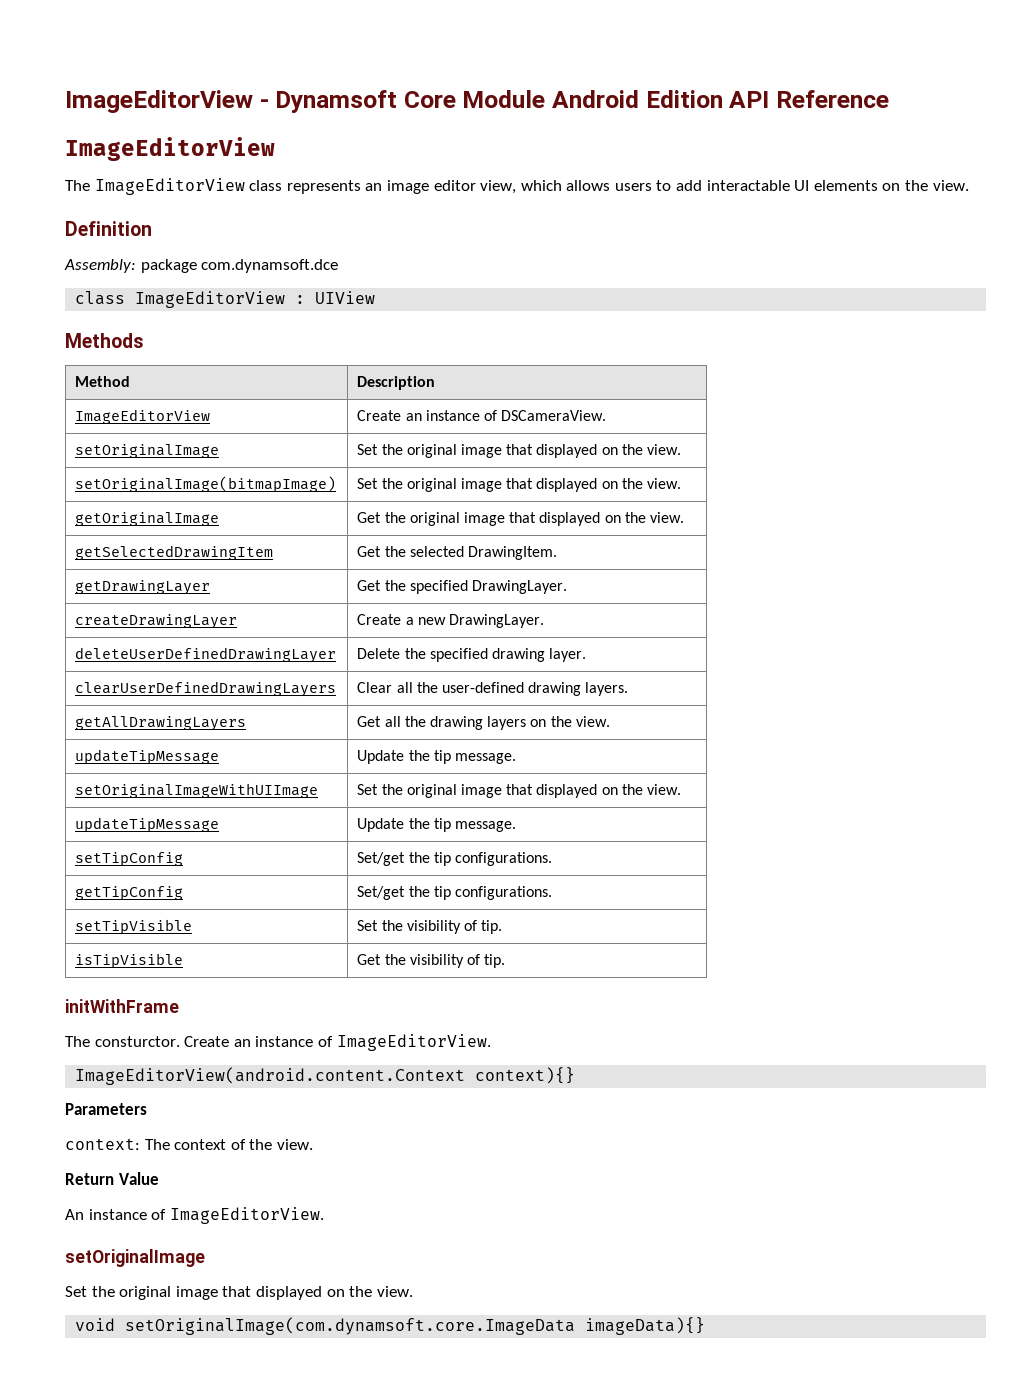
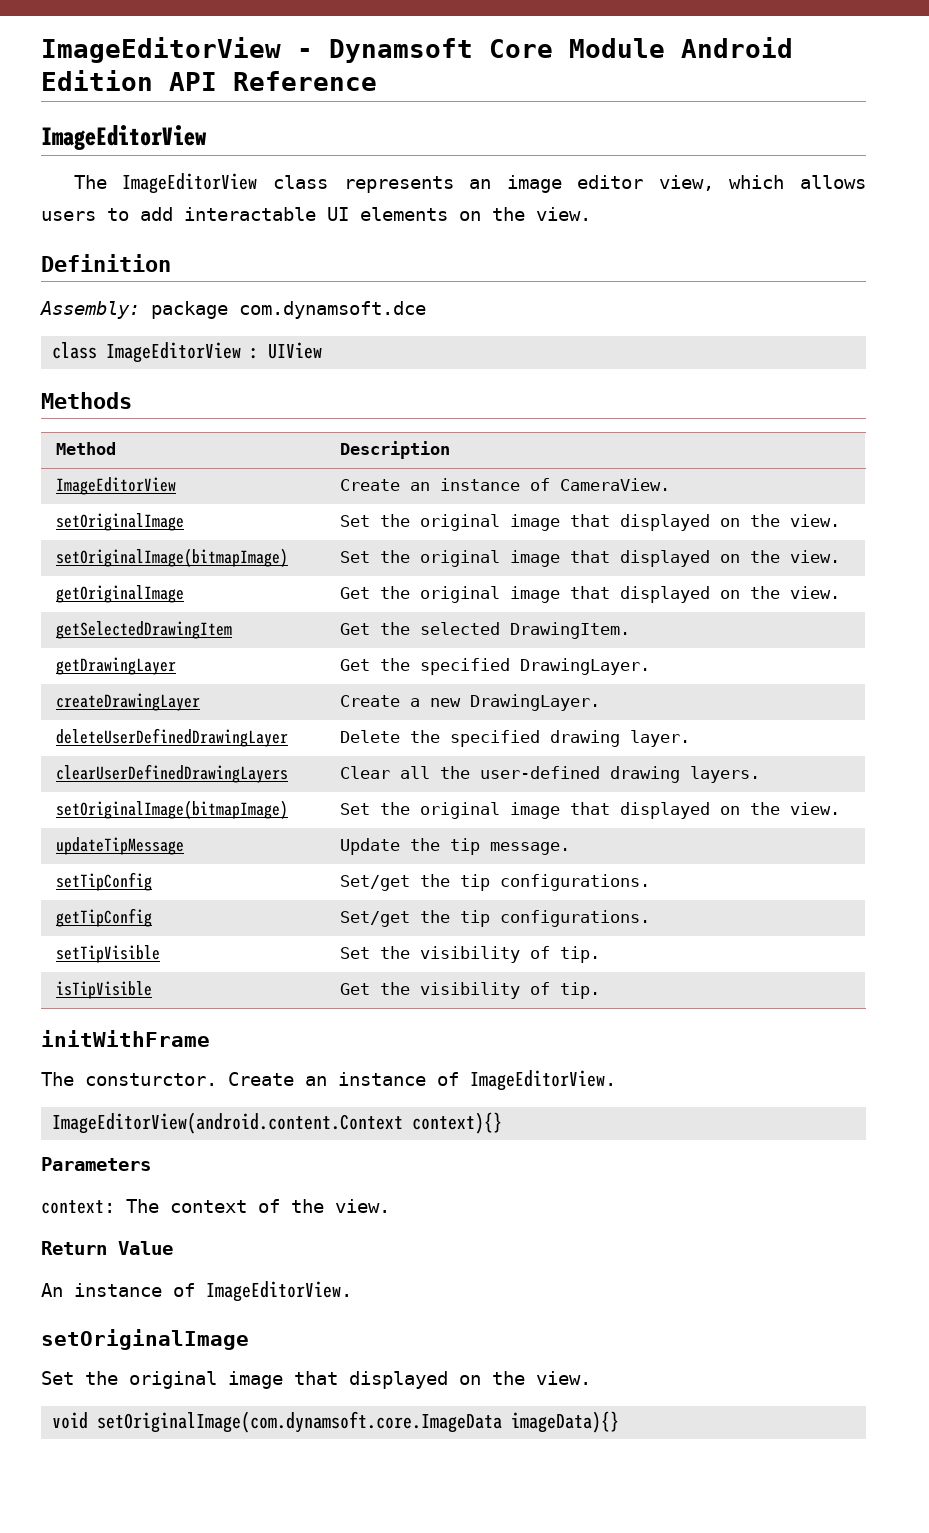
- ImageEditorView | Create an instance of DSCameraView.
+ ImageEditorView | Create an instance of CameraView.
  clearUserDefinedDrawingLayers | Clear all the user-defined drawing layers.
- getAllDrawingLayers | Get all the drawing layers on the view.
- updateTipMessage | Update the tip message.
- setOriginalImageWithUIImage | Set the original image that displayed on the view.
+ setOriginalImage(bitmapImage) | Set the original image that displayed on the view.

